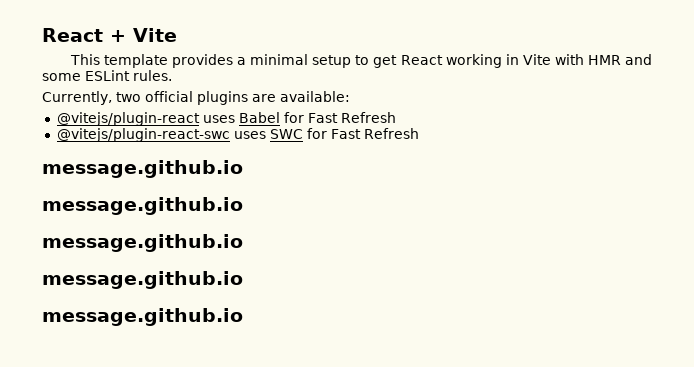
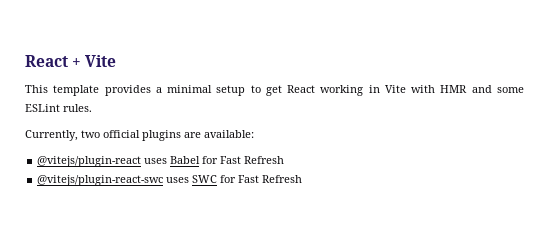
  @vitejs/plugin-react-swc uses SWC for Fast Refresh
- message.github.io
- message.github.io
- message.github.io
- message.github.io
- message.github.io

